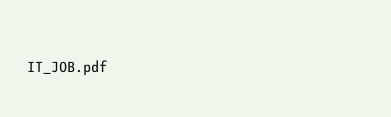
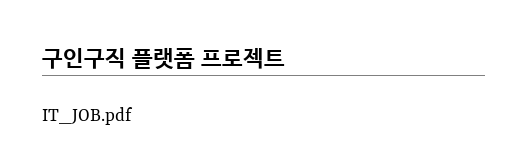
+ 구인구직 플랫폼 프로젝트

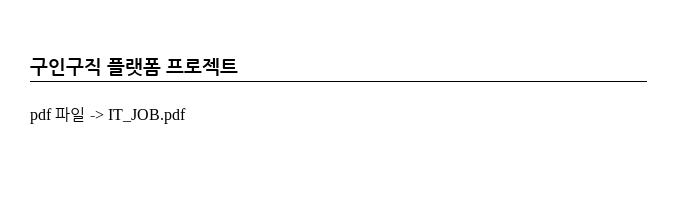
- IT_JOB.pdf
+ pdf 파일 -> IT_JOB.pdf

